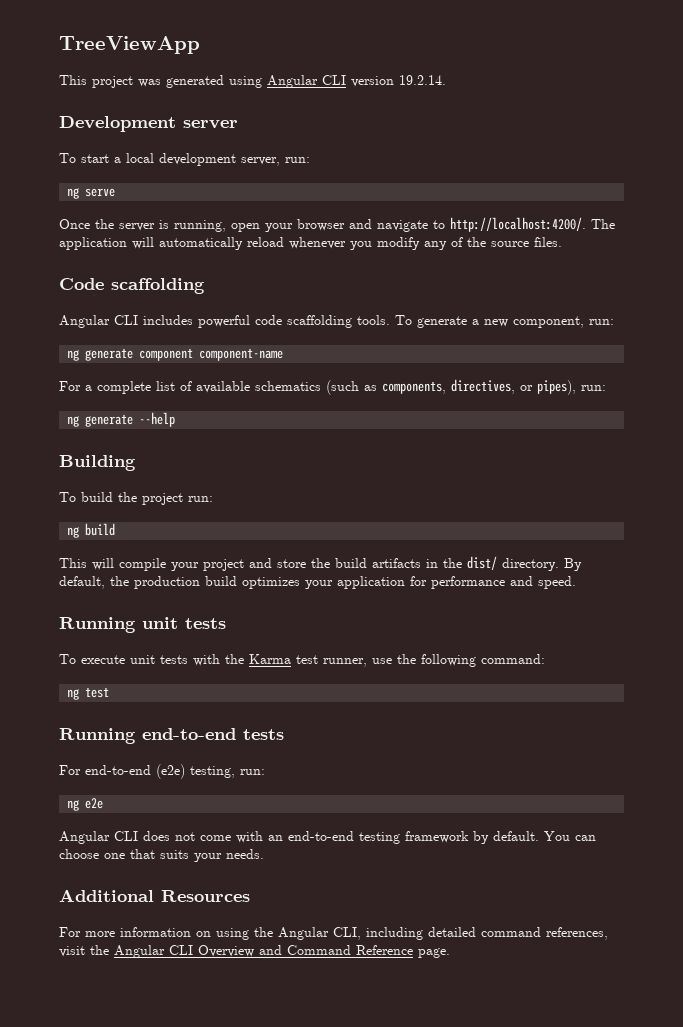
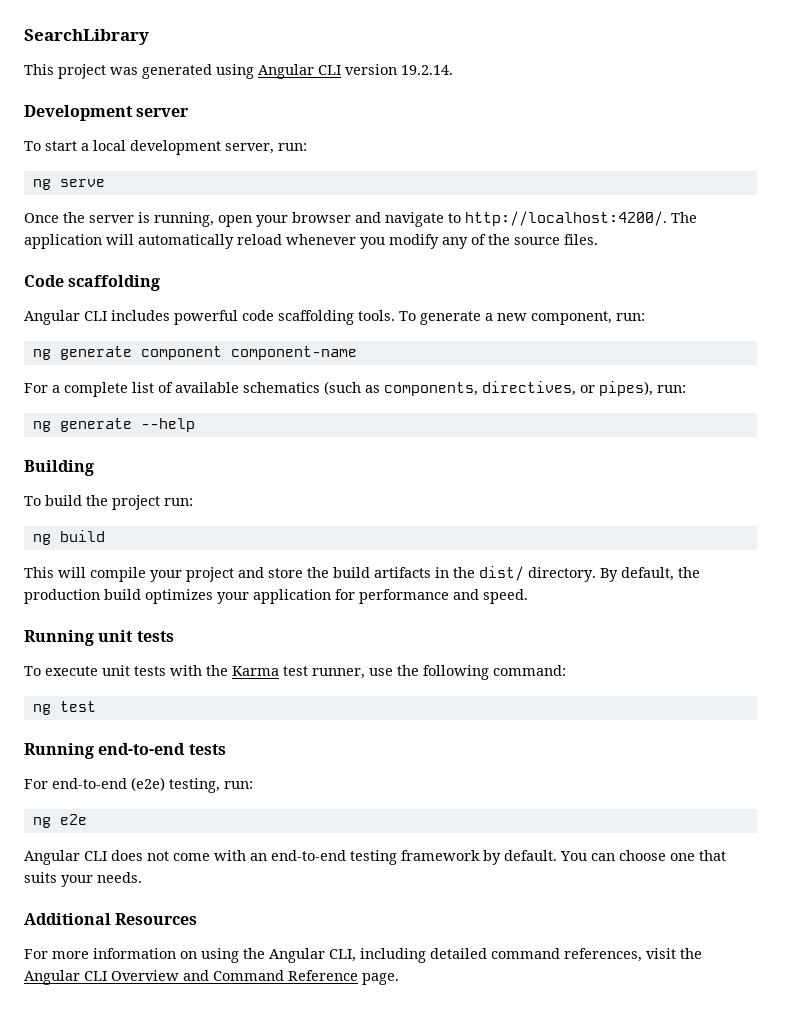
- TreeViewApp
+ SearchLibrary

